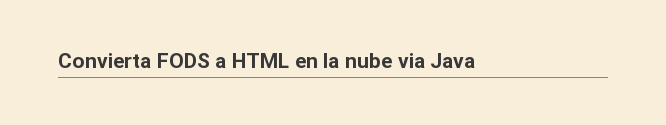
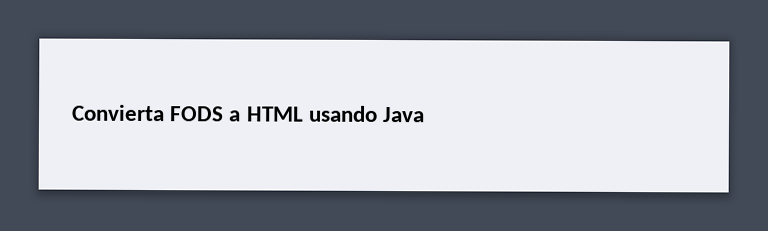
- Convierta FODS a HTML en la nube via Java
+ Convierta FODS a HTML usando Java

